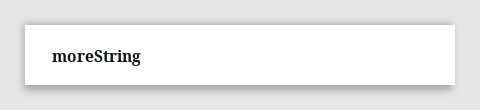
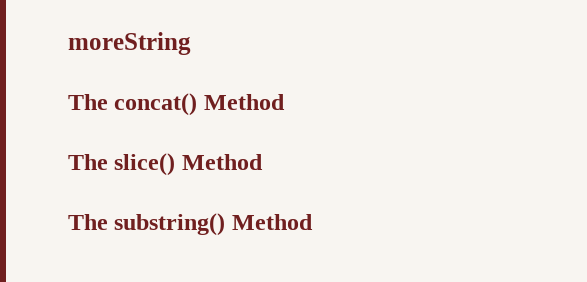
+ The concat() Method
+ The slice() Method
+ The substring() Method

